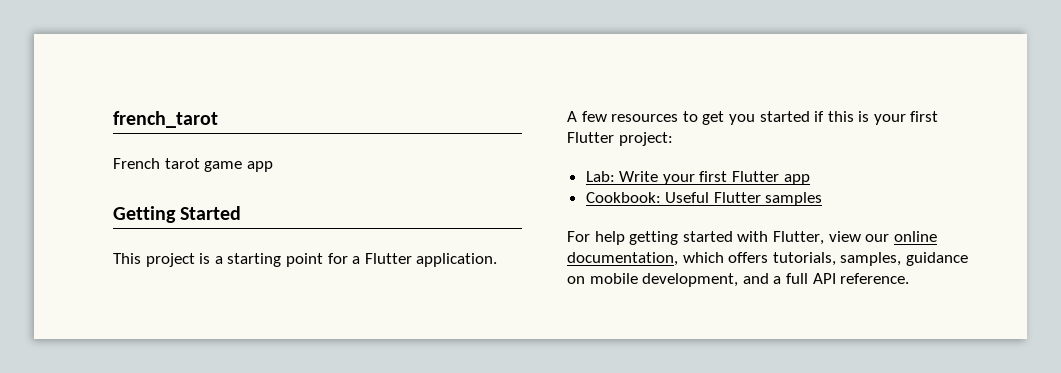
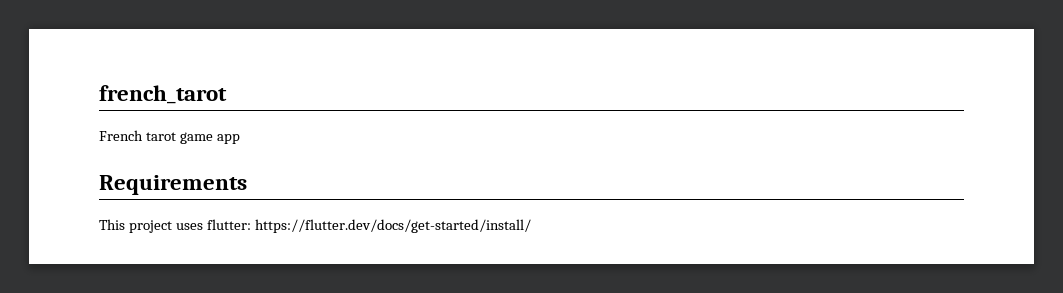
- Getting Started
+ Requirements
- This project is a starting point for a Flutter application.
- A few resources to get you started if this is your first Flutter project:
- Lab: Write your first Flutter app
- Cookbook: Useful Flutter samples
- For help getting started with Flutter, view our online documentation, which offers tutorials, samples, guidance on mobile development, and a full API reference.
+ This project uses flutter: https://flutter.dev/docs/get-started/install/

